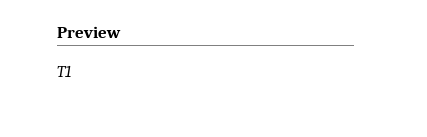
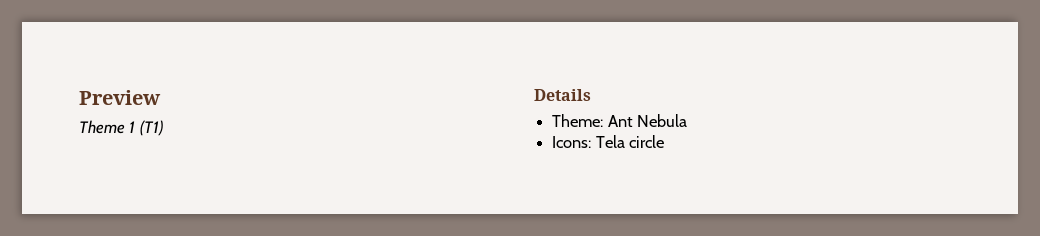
- T1
+ Theme 1 (T1)
+ Details
+ Theme: Ant Nebula
+ Icons: Tela circle

